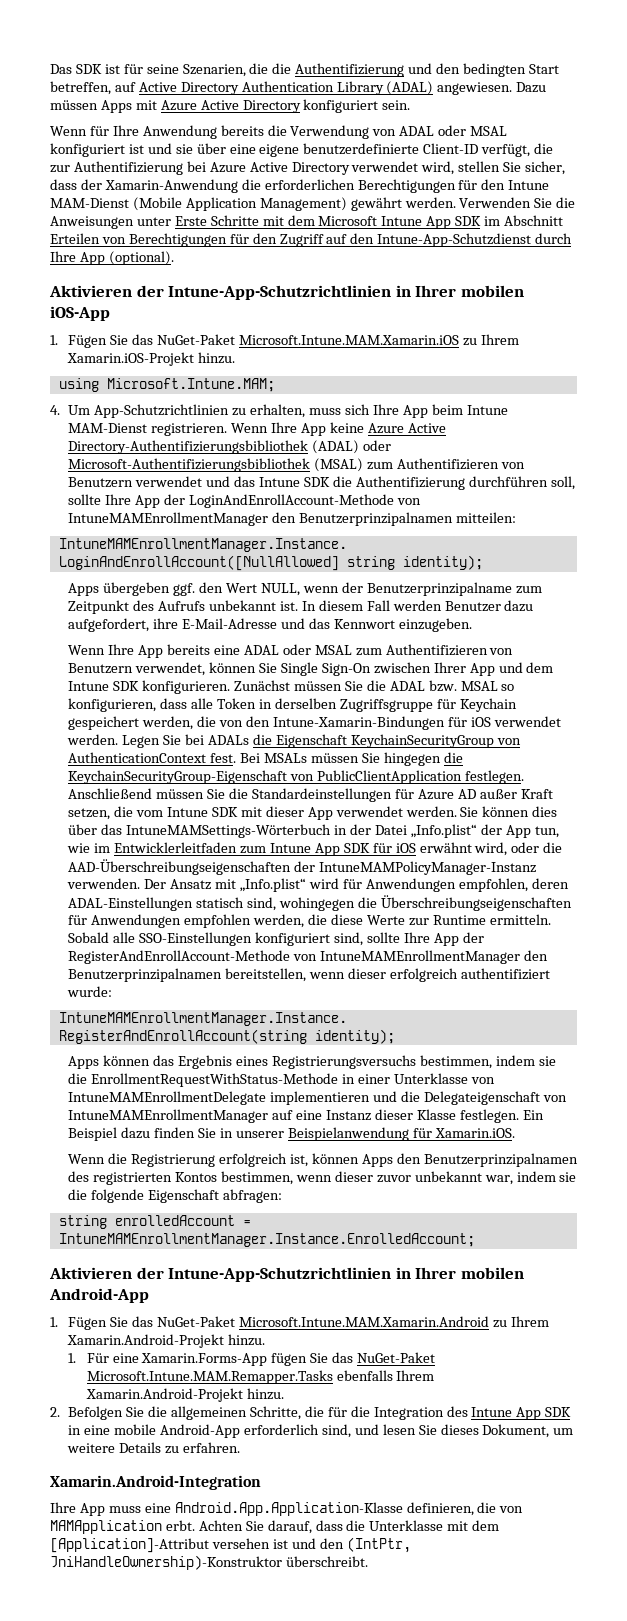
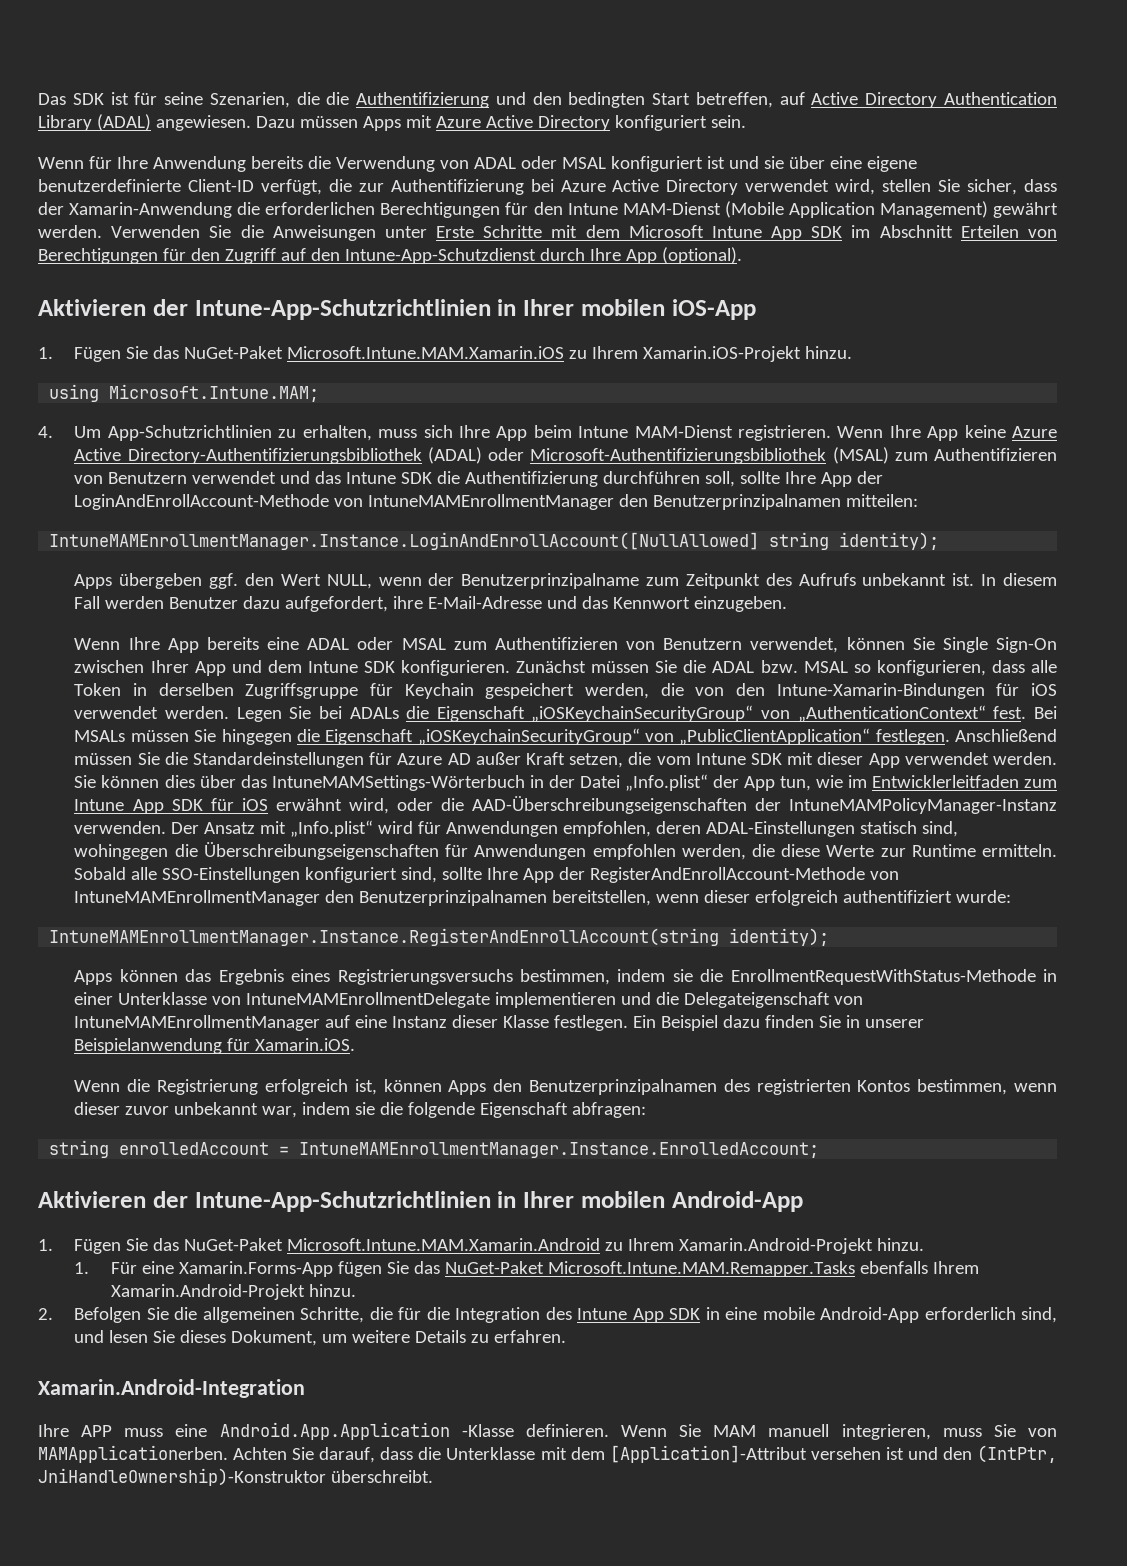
- Legen Sie bei ADALs die Eigenschaft KeychainSecurityGroup von AuthenticationContext fest.
+ Legen Sie bei ADALs die Eigenschaft „iOSKeychainSecurityGroup“ von „AuthenticationContext“ fest.
- Bei MSALs müssen Sie hingegen die KeychainSecurityGroup-Eigenschaft von PublicClientApplication festlegen.
+ Bei MSALs müssen Sie hingegen die Eigenschaft „iOSKeychainSecurityGroup“ von „PublicClientApplication“ festlegen.
- Ihre App muss eine Android.App.Application-Klasse definieren, die von MAMApplication erbt.
+ Ihre APP muss eine Android.App.Application -Klasse definieren. Wenn Sie MAM manuell integrieren, muss Sie von MAMApplicationerben.

